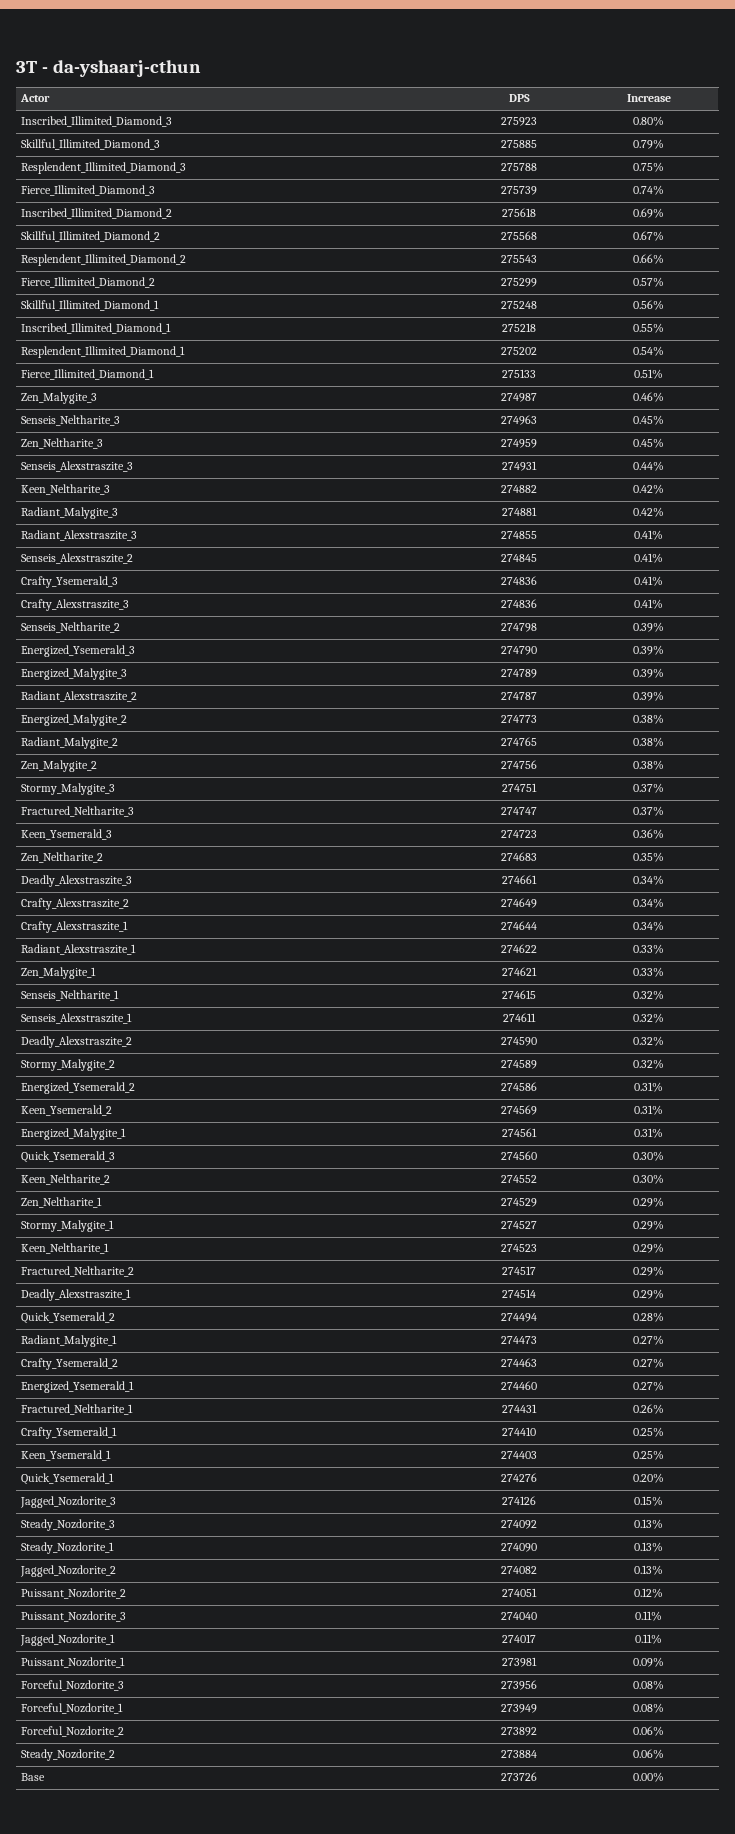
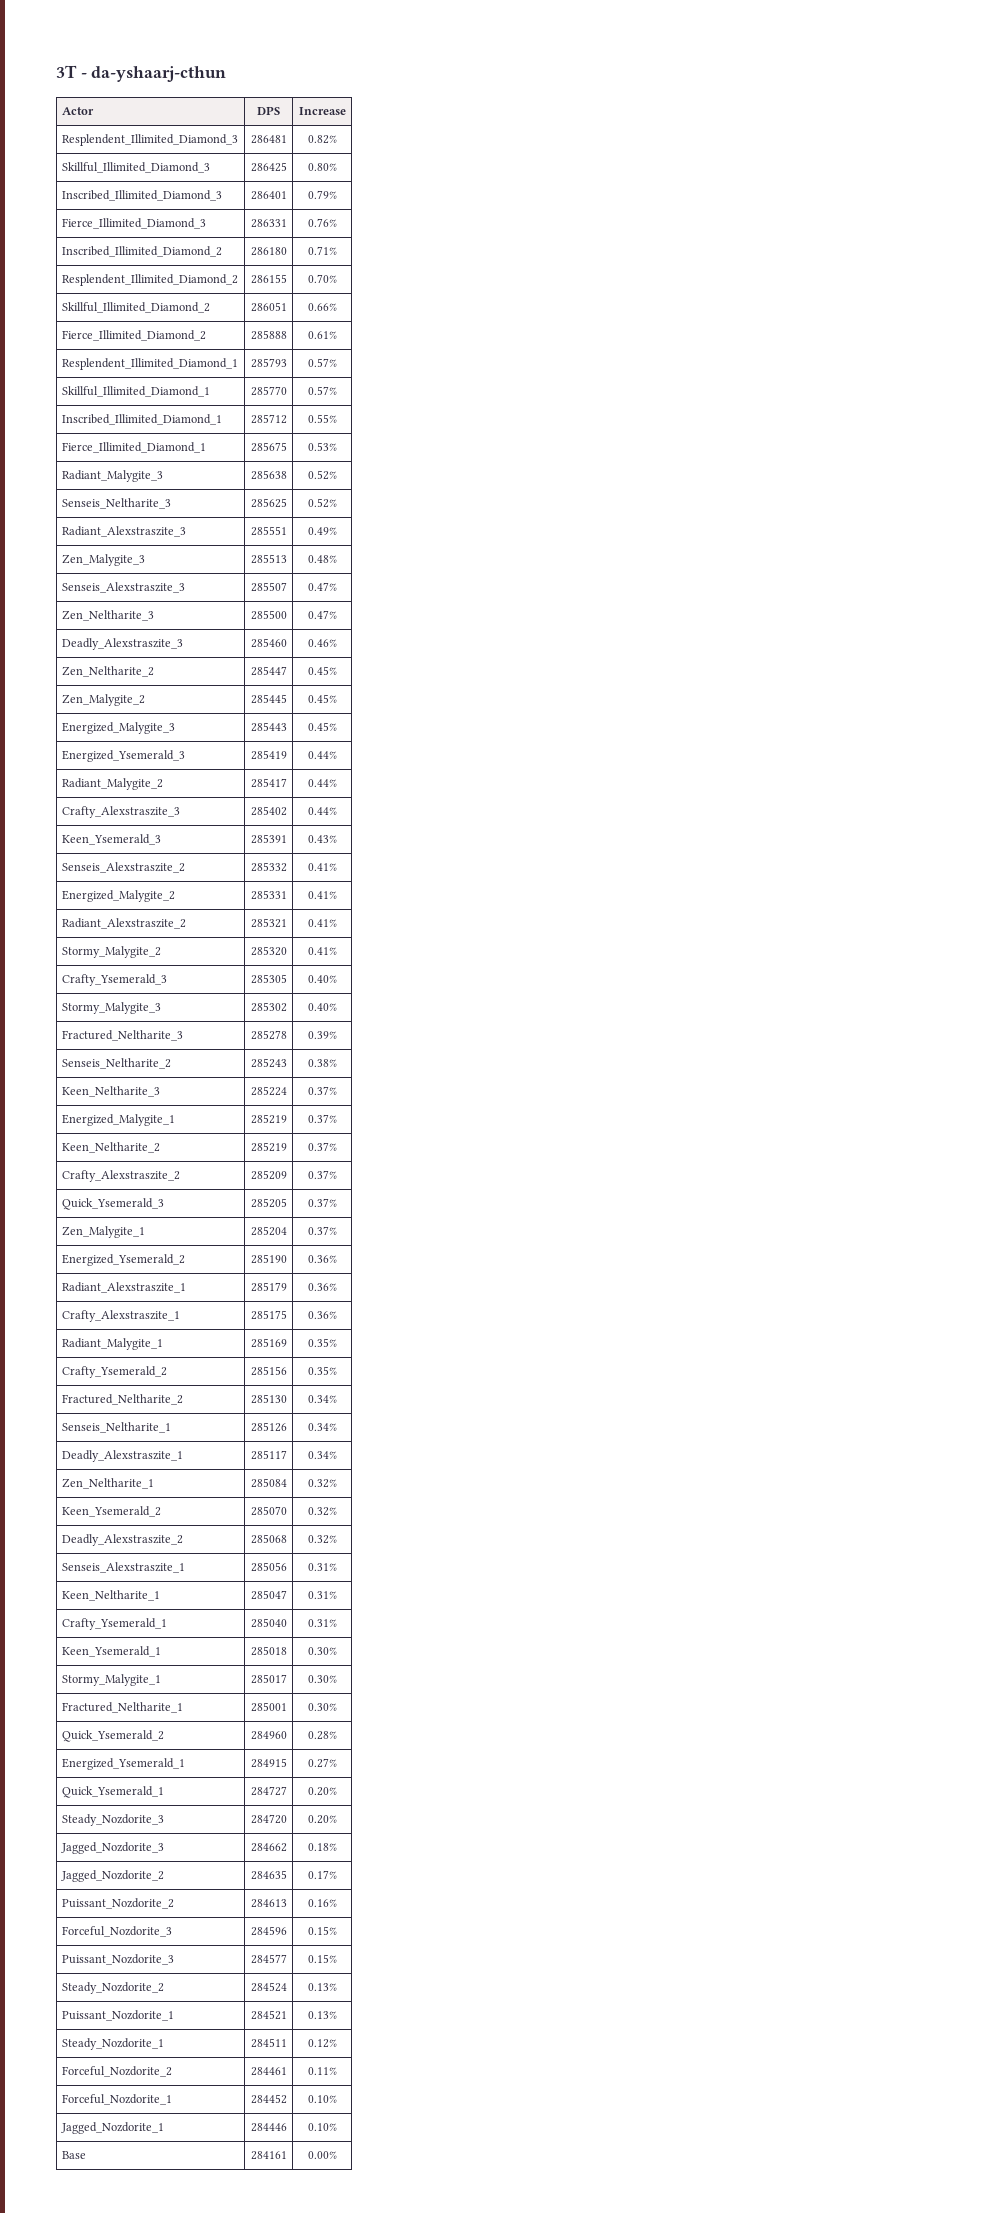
- Inscribed_Illimited_Diamond_3 | 275923 | 0.80%
+ Resplendent_Illimited_Diamond_3 | 286481 | 0.82%
+ Skillful_Illimited_Diamond_3 | 286425 | 0.80%
- Skillful_Illimited_Diamond_3 | 275885 | 0.79%
+ Inscribed_Illimited_Diamond_3 | 286401 | 0.79%
- Resplendent_Illimited_Diamond_3 | 275788 | 0.75%
- Fierce_Illimited_Diamond_3 | 275739 | 0.74%
+ Fierce_Illimited_Diamond_3 | 286331 | 0.76%
- Inscribed_Illimited_Diamond_2 | 275618 | 0.69%
- Skillful_Illimited_Diamond_2 | 275568 | 0.67%
- Resplendent_Illimited_Diamond_2 | 275543 | 0.66%
- Fierce_Illimited_Diamond_2 | 275299 | 0.57%
+ Inscribed_Illimited_Diamond_2 | 286180 | 0.71%
+ Resplendent_Illimited_Diamond_2 | 286155 | 0.70%
+ Skillful_Illimited_Diamond_2 | 286051 | 0.66%
+ Fierce_Illimited_Diamond_2 | 285888 | 0.61%
+ Resplendent_Illimited_Diamond_1 | 285793 | 0.57%
- Skillful_Illimited_Diamond_1 | 275248 | 0.56%
+ Skillful_Illimited_Diamond_1 | 285770 | 0.57%
- Inscribed_Illimited_Diamond_1 | 275218 | 0.55%
+ Inscribed_Illimited_Diamond_1 | 285712 | 0.55%
- Resplendent_Illimited_Diamond_1 | 275202 | 0.54%
- Fierce_Illimited_Diamond_1 | 275133 | 0.51%
- Zen_Malygite_3 | 274987 | 0.46%
+ Fierce_Illimited_Diamond_1 | 285675 | 0.53%
+ Radiant_Malygite_3 | 285638 | 0.52%
+ Senseis_Neltharite_3 | 285625 | 0.52%
+ Radiant_Alexstraszite_3 | 285551 | 0.49%
+ Zen_Malygite_3 | 285513 | 0.48%
+ Senseis_Alexstraszite_3 | 285507 | 0.47%
+ Zen_Neltharite_3 | 285500 | 0.47%
+ Deadly_Alexstraszite_3 | 285460 | 0.46%
- Senseis_Neltharite_3 | 274963 | 0.45%
- Zen_Neltharite_3 | 274959 | 0.45%
- Senseis_Alexstraszite_3 | 274931 | 0.44%
- Keen_Neltharite_3 | 274882 | 0.42%
- Radiant_Malygite_3 | 274881 | 0.42%
- Radiant_Alexstraszite_3 | 274855 | 0.41%
- Senseis_Alexstraszite_2 | 274845 | 0.41%
- Crafty_Ysemerald_3 | 274836 | 0.41%
- Crafty_Alexstraszite_3 | 274836 | 0.41%
- Senseis_Neltharite_2 | 274798 | 0.39%
- Energized_Ysemerald_3 | 274790 | 0.39%
- Energized_Malygite_3 | 274789 | 0.39%
- Radiant_Alexstraszite_2 | 274787 | 0.39%
- Energized_Malygite_2 | 274773 | 0.38%
- Radiant_Malygite_2 | 274765 | 0.38%
- Zen_Malygite_2 | 274756 | 0.38%
- Stormy_Malygite_3 | 274751 | 0.37%
- Fractured_Neltharite_3 | 274747 | 0.37%
- Keen_Ysemerald_3 | 274723 | 0.36%
- Zen_Neltharite_2 | 274683 | 0.35%
- Deadly_Alexstraszite_3 | 274661 | 0.34%
- Crafty_Alexstraszite_2 | 274649 | 0.34%
- Crafty_Alexstraszite_1 | 274644 | 0.34%
- Radiant_Alexstraszite_1 | 274622 | 0.33%
- Zen_Malygite_1 | 274621 | 0.33%
- Senseis_Neltharite_1 | 274615 | 0.32%
- Senseis_Alexstraszite_1 | 274611 | 0.32%
- Deadly_Alexstraszite_2 | 274590 | 0.32%
- Stormy_Malygite_2 | 274589 | 0.32%
- Energized_Ysemerald_2 | 274586 | 0.31%
- Keen_Ysemerald_2 | 274569 | 0.31%
- Energized_Malygite_1 | 274561 | 0.31%
- Quick_Ysemerald_3 | 274560 | 0.30%
- Keen_Neltharite_2 | 274552 | 0.30%
- Zen_Neltharite_1 | 274529 | 0.29%
- Stormy_Malygite_1 | 274527 | 0.29%
- Keen_Neltharite_1 | 274523 | 0.29%
- Fractured_Neltharite_2 | 274517 | 0.29%
- Deadly_Alexstraszite_1 | 274514 | 0.29%
+ Zen_Neltharite_2 | 285447 | 0.45%
+ Zen_Malygite_2 | 285445 | 0.45%
+ Energized_Malygite_3 | 285443 | 0.45%
+ Energized_Ysemerald_3 | 285419 | 0.44%
+ Radiant_Malygite_2 | 285417 | 0.44%
+ Crafty_Alexstraszite_3 | 285402 | 0.44%
+ Keen_Ysemerald_3 | 285391 | 0.43%
+ Senseis_Alexstraszite_2 | 285332 | 0.41%
+ Energized_Malygite_2 | 285331 | 0.41%
+ Radiant_Alexstraszite_2 | 285321 | 0.41%
+ Stormy_Malygite_2 | 285320 | 0.41%
+ Crafty_Ysemerald_3 | 285305 | 0.40%
+ Stormy_Malygite_3 | 285302 | 0.40%
+ Fractured_Neltharite_3 | 285278 | 0.39%
+ Senseis_Neltharite_2 | 285243 | 0.38%
+ Keen_Neltharite_3 | 285224 | 0.37%
+ Energized_Malygite_1 | 285219 | 0.37%
+ Keen_Neltharite_2 | 285219 | 0.37%
+ Crafty_Alexstraszite_2 | 285209 | 0.37%
+ Quick_Ysemerald_3 | 285205 | 0.37%
+ Zen_Malygite_1 | 285204 | 0.37%
+ Energized_Ysemerald_2 | 285190 | 0.36%
+ Radiant_Alexstraszite_1 | 285179 | 0.36%
+ Crafty_Alexstraszite_1 | 285175 | 0.36%
+ Radiant_Malygite_1 | 285169 | 0.35%
+ Crafty_Ysemerald_2 | 285156 | 0.35%
+ Fractured_Neltharite_2 | 285130 | 0.34%
+ Senseis_Neltharite_1 | 285126 | 0.34%
+ Deadly_Alexstraszite_1 | 285117 | 0.34%
+ Zen_Neltharite_1 | 285084 | 0.32%
+ Keen_Ysemerald_2 | 285070 | 0.32%
+ Deadly_Alexstraszite_2 | 285068 | 0.32%
+ Senseis_Alexstraszite_1 | 285056 | 0.31%
+ Keen_Neltharite_1 | 285047 | 0.31%
+ Crafty_Ysemerald_1 | 285040 | 0.31%
+ Keen_Ysemerald_1 | 285018 | 0.30%
+ Stormy_Malygite_1 | 285017 | 0.30%
+ Fractured_Neltharite_1 | 285001 | 0.30%
- Quick_Ysemerald_2 | 274494 | 0.28%
+ Quick_Ysemerald_2 | 284960 | 0.28%
- Radiant_Malygite_1 | 274473 | 0.27%
- Crafty_Ysemerald_2 | 274463 | 0.27%
- Energized_Ysemerald_1 | 274460 | 0.27%
- Fractured_Neltharite_1 | 274431 | 0.26%
- Crafty_Ysemerald_1 | 274410 | 0.25%
- Keen_Ysemerald_1 | 274403 | 0.25%
- Quick_Ysemerald_1 | 274276 | 0.20%
- Jagged_Nozdorite_3 | 274126 | 0.15%
- Steady_Nozdorite_3 | 274092 | 0.13%
- Steady_Nozdorite_1 | 274090 | 0.13%
- Jagged_Nozdorite_2 | 274082 | 0.13%
- Puissant_Nozdorite_2 | 274051 | 0.12%
+ Energized_Ysemerald_1 | 284915 | 0.27%
+ Quick_Ysemerald_1 | 284727 | 0.20%
+ Steady_Nozdorite_3 | 284720 | 0.20%
+ Jagged_Nozdorite_3 | 284662 | 0.18%
+ Jagged_Nozdorite_2 | 284635 | 0.17%
+ Puissant_Nozdorite_2 | 284613 | 0.16%
+ Forceful_Nozdorite_3 | 284596 | 0.15%
+ Puissant_Nozdorite_3 | 284577 | 0.15%
+ Steady_Nozdorite_2 | 284524 | 0.13%
+ Puissant_Nozdorite_1 | 284521 | 0.13%
+ Steady_Nozdorite_1 | 284511 | 0.12%
- Puissant_Nozdorite_3 | 274040 | 0.11%
- Jagged_Nozdorite_1 | 274017 | 0.11%
- Puissant_Nozdorite_1 | 273981 | 0.09%
- Forceful_Nozdorite_3 | 273956 | 0.08%
- Forceful_Nozdorite_1 | 273949 | 0.08%
- Forceful_Nozdorite_2 | 273892 | 0.06%
- Steady_Nozdorite_2 | 273884 | 0.06%
+ Forceful_Nozdorite_2 | 284461 | 0.11%
+ Forceful_Nozdorite_1 | 284452 | 0.10%
+ Jagged_Nozdorite_1 | 284446 | 0.10%
- Base | 273726 | 0.00%
+ Base | 284161 | 0.00%

